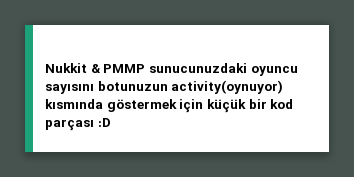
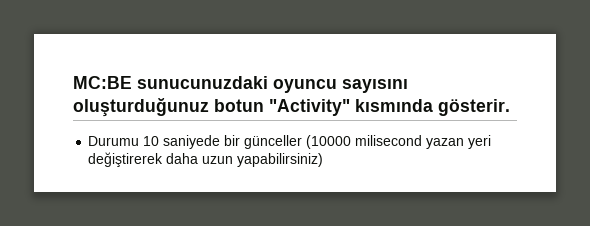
- Nukkit & PMMP sunucunuzdaki oyuncu sayısını botunuzun activity(oynuyor) kısmında göstermek için küçük bir kod parçası :D
+ MC:BE sunucunuzdaki oyuncu sayısını oluşturduğunuz botun "Activity" kısmında gösterir.
+ Durumu 10 saniyede bir günceller (10000 milisecond yazan yeri değiştirerek daha uzun yapabilirsiniz)

